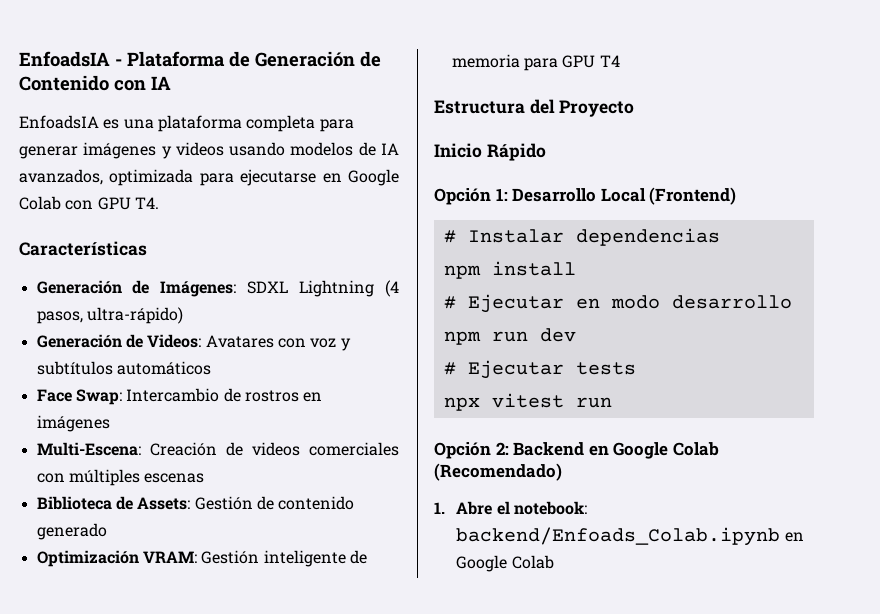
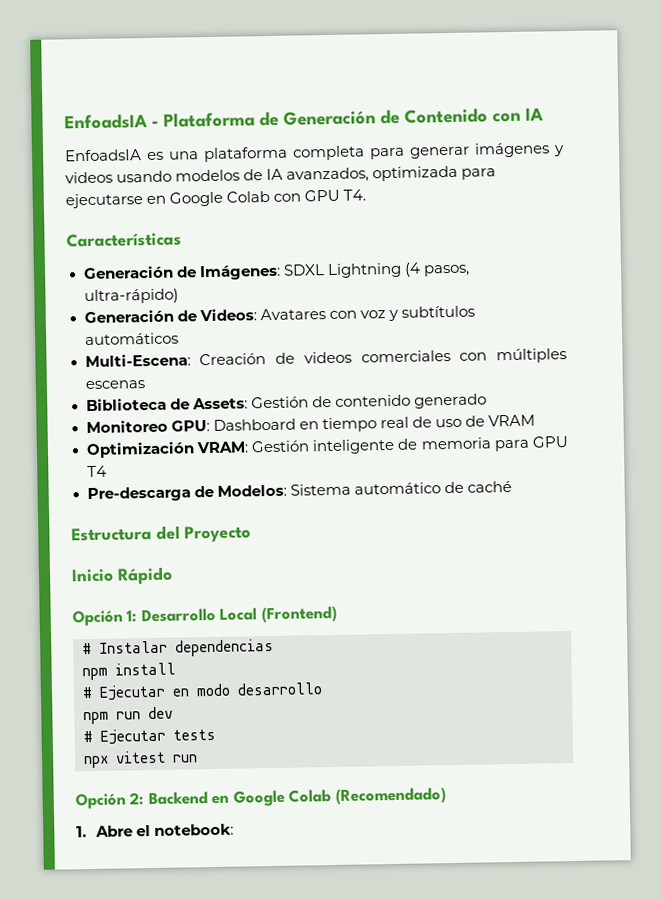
- Face Swap: Intercambio de rostros en imágenes
+ Monitoreo GPU: Dashboard en tiempo real de uso de VRAM
+ Pre-descarga de Modelos: Sistema automático de caché
- 1. Abre el notebook: backend/Enfoads_Colab.ipynb en Google Colab
+ 1. Abre el notebook:

